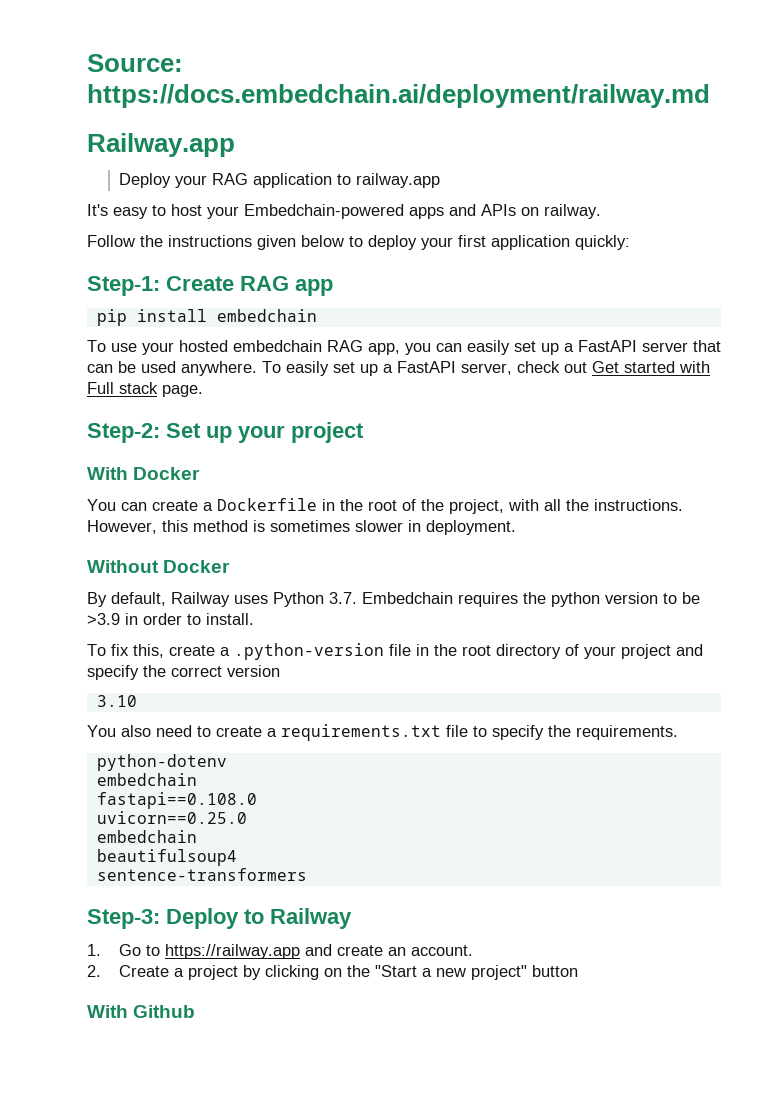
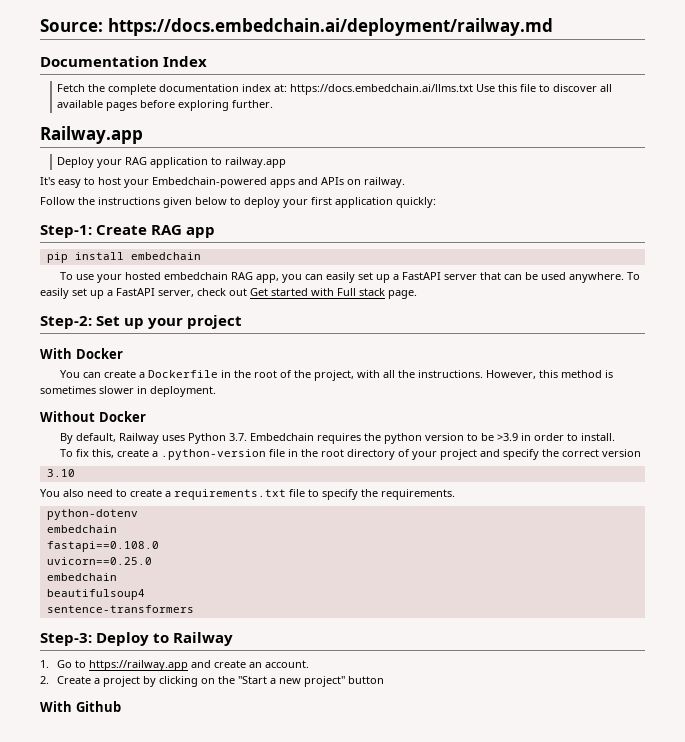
+ Documentation Index
+ Fetch the complete documentation index at: https://docs.embedchain.ai/llms.txt Use this file to discover all available pages before exploring further.

